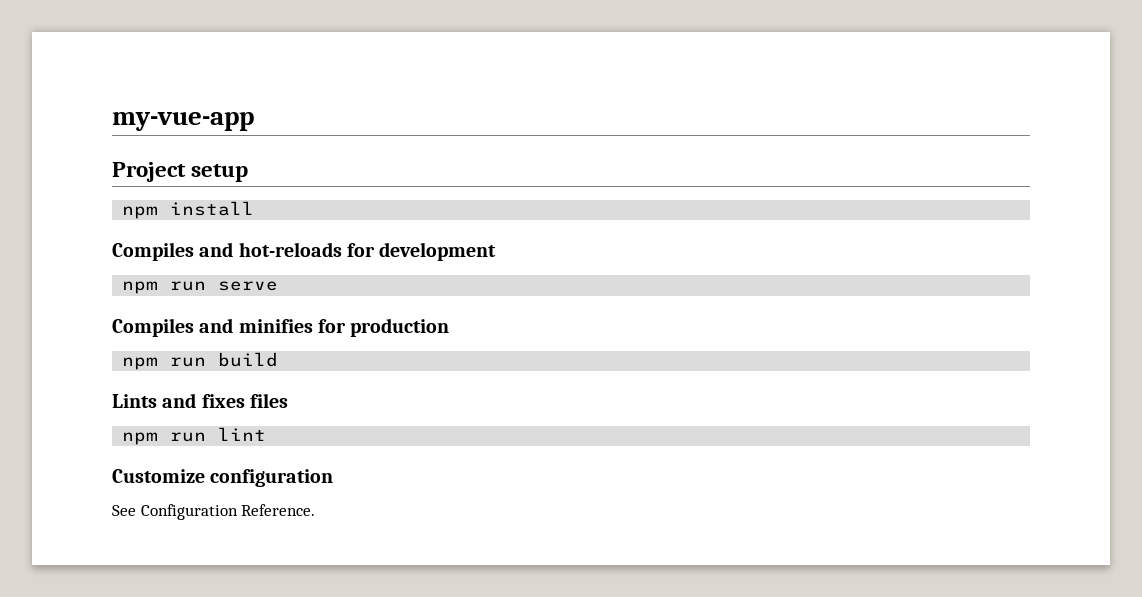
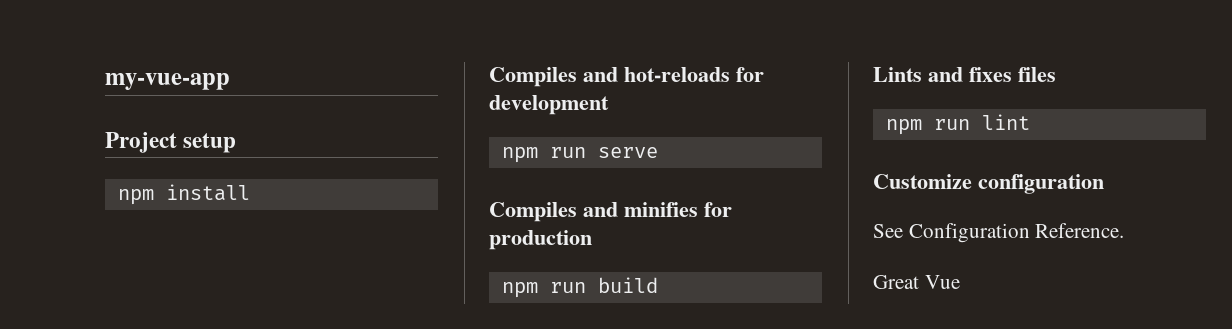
+ Great Vue

